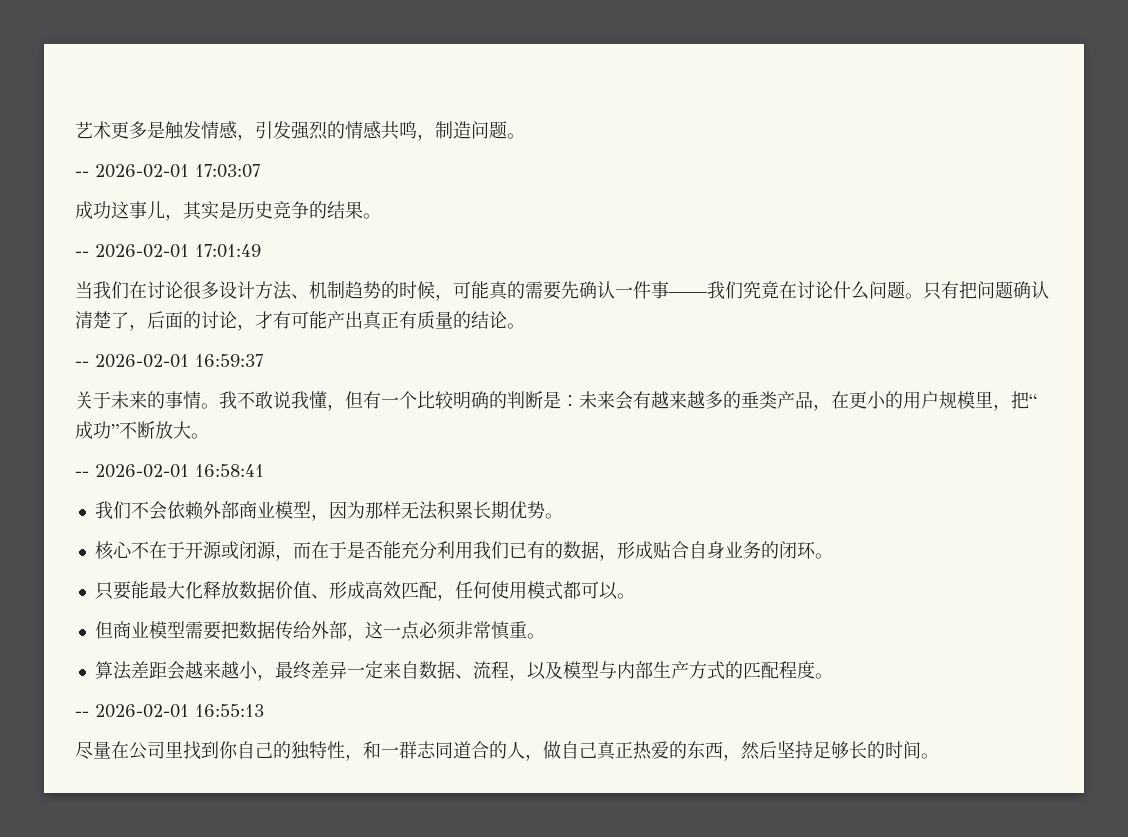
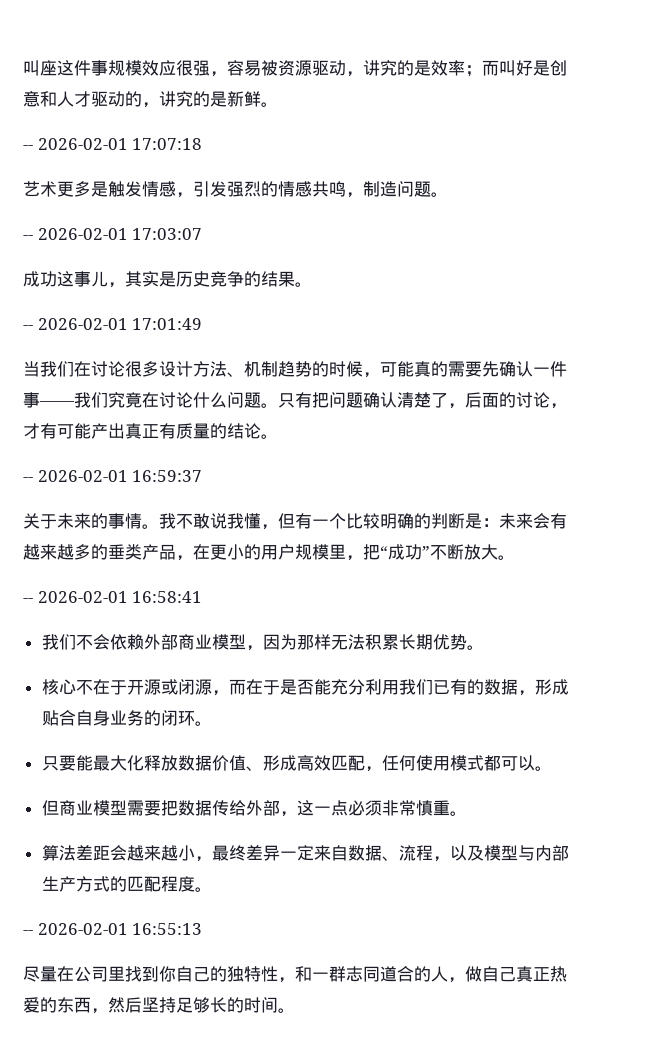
+ 叫座这件事规模效应很强，容易被资源驱动，讲究的是效率；而叫好是创意和人才驱动的，讲究的是新鲜。
+ -- 2026-02-01 17:07:18

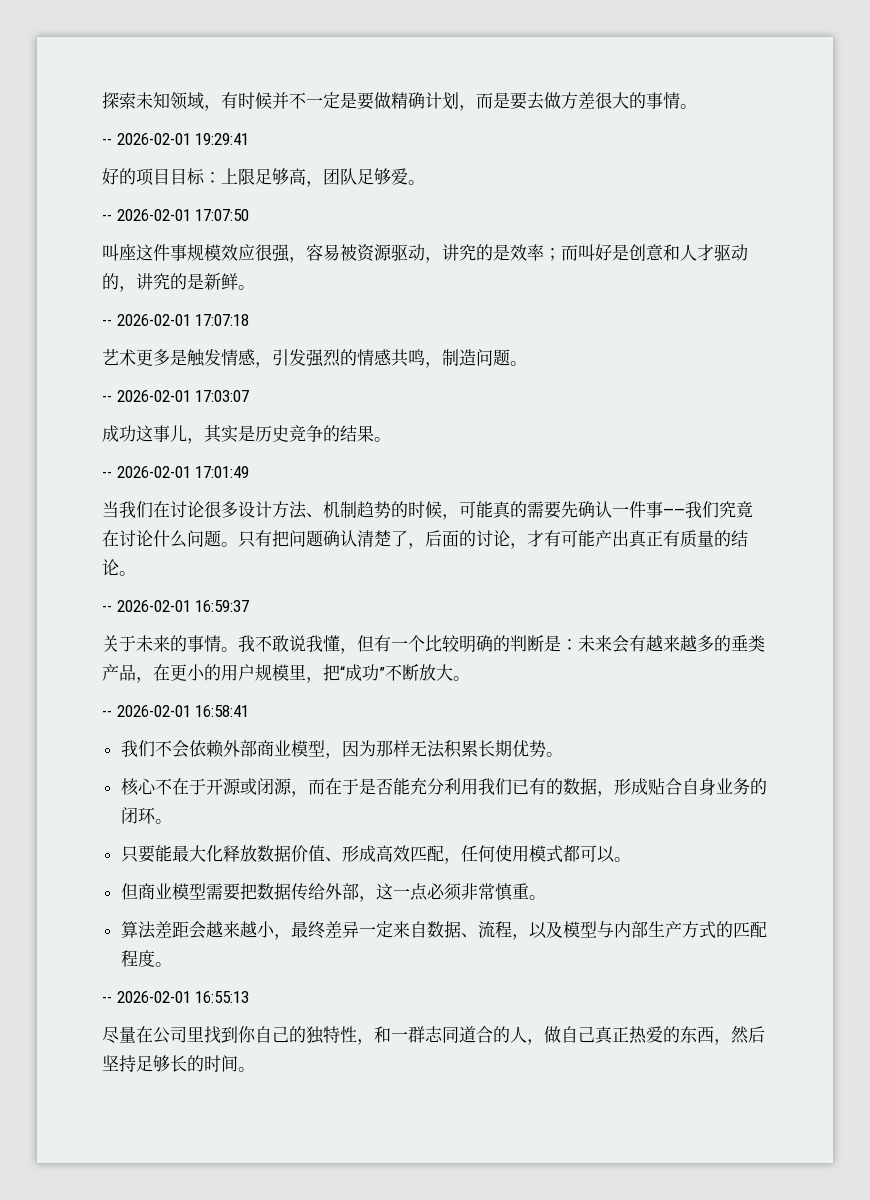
+ 探索未知领域，有时候并不一定是要做精确计划，而是要去做方差很大的事情。
+ -- 2026-02-01 19:29:41
+ 好的项目目标：上限足够高，团队足够爱。
+ -- 2026-02-01 17:07:50

